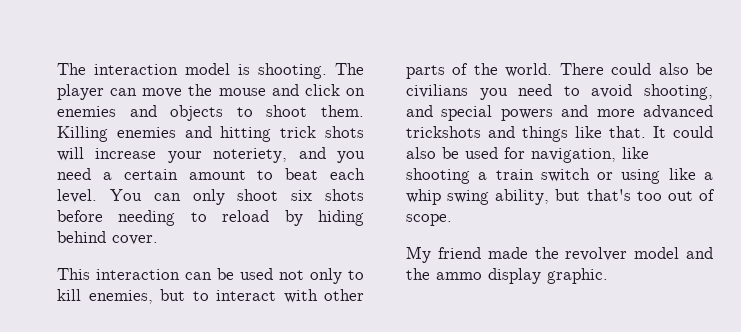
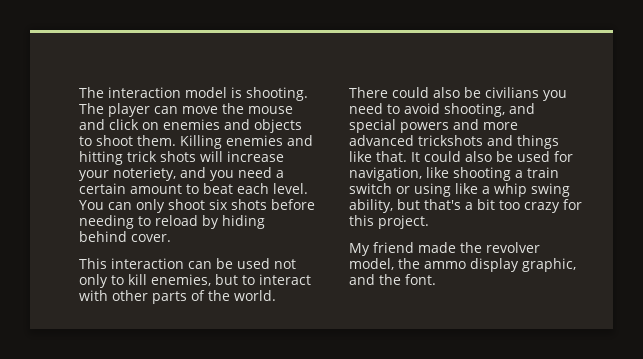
- It could also be used for navigation, like shooting a train switch or using like a whip swing ability, but that's too out of scope.
+ It could also be used for navigation, like shooting a train switch or using like a whip swing ability, but that's a bit too crazy for this project.
- My friend made the revolver model and the ammo display graphic.
+ My friend made the revolver model, the ammo display graphic, and the font.

